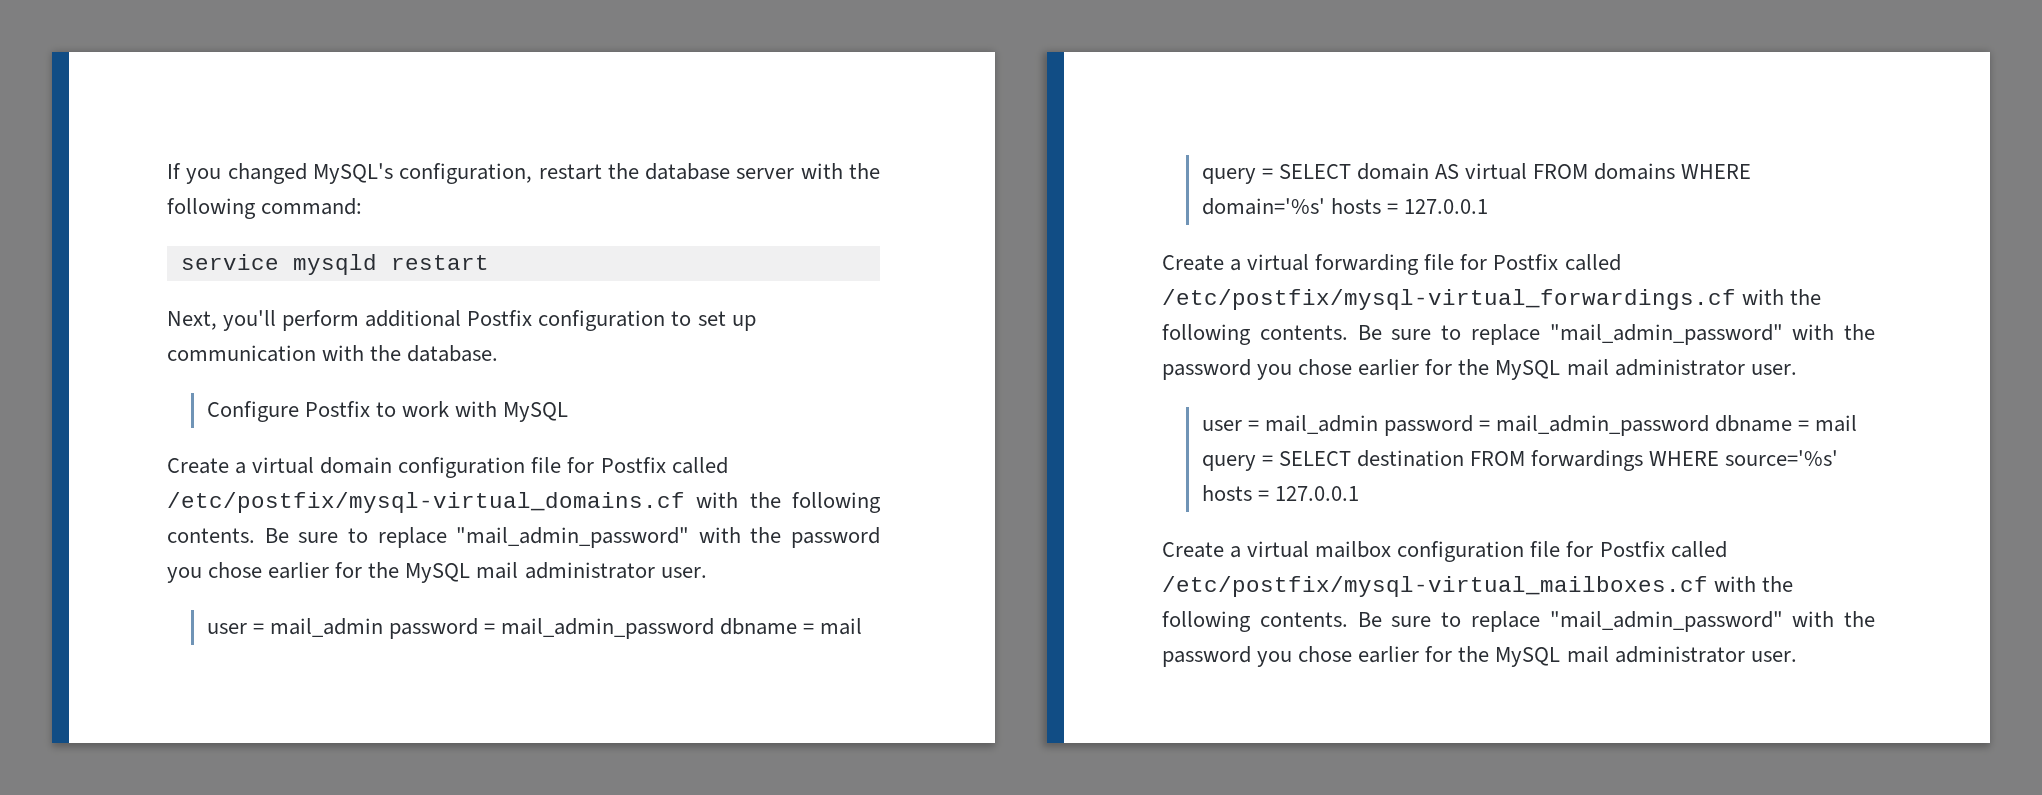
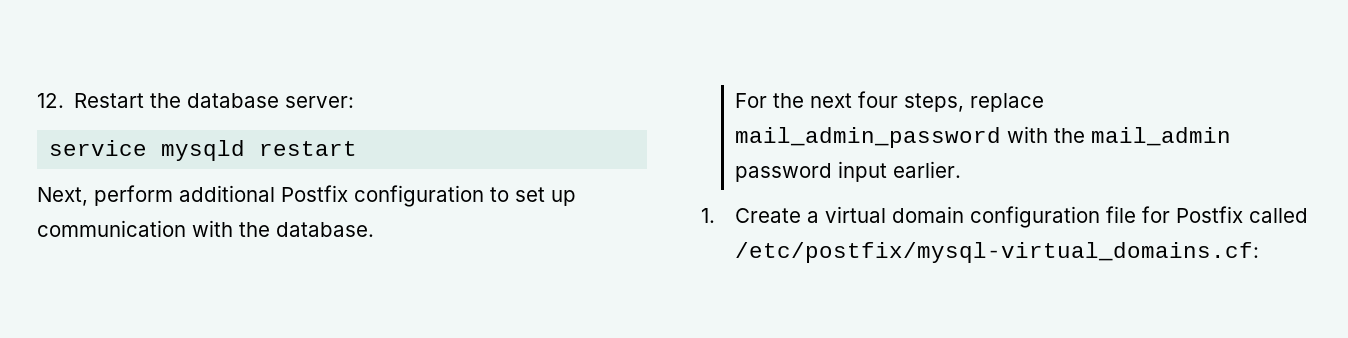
- If you changed MySQL's configuration, restart the database server with the following command:
+ 12. Restart the database server:
- Next, you'll perform additional Postfix configuration to set up communication with the database.
+ Next, perform additional Postfix configuration to set up communication with the database.
- Configure Postfix to work with MySQL
- Create a virtual domain configuration file for Postfix called /etc/postfix/mysql-virtual_domains.cf with the following contents. Be sure to replace "mail_admin_password" with the password you chose earlier for the MySQL mail administrator user.
- user = mail_admin password = mail_admin_password dbname = mail query = SELECT domain AS virtual FROM domains WHERE domain='%s' hosts = 127.0.0.1
- Create a virtual forwarding file for Postfix called /etc/postfix/mysql-virtual_forwardings.cf with the following contents. Be sure to replace "mail_admin_password" with the password you chose earlier for the MySQL mail administrator user.
- user = mail_admin password = mail_admin_password dbname = mail query = SELECT destination FROM forwardings WHERE source='%s' hosts = 127.0.0.1
- Create a virtual mailbox configuration file for Postfix called /etc/postfix/mysql-virtual_mailboxes.cf with the following contents. Be sure to replace "mail_admin_password" with the password you chose earlier for the MySQL mail administrator user.
+ For the next four steps, replace mail_admin_password with the mail_admin password input earlier.
+ 1. Create a virtual domain configuration file for Postfix called /etc/postfix/mysql-virtual_domains.cf:

